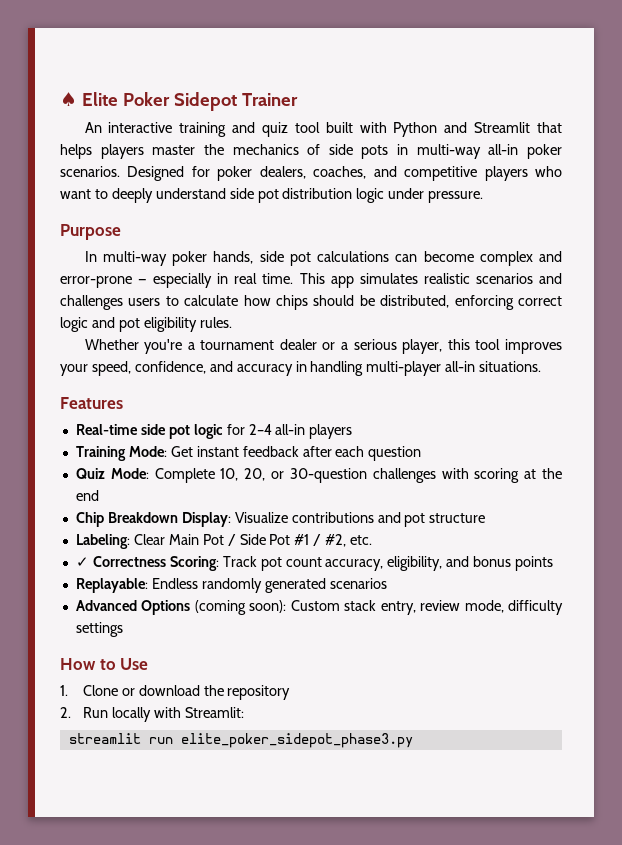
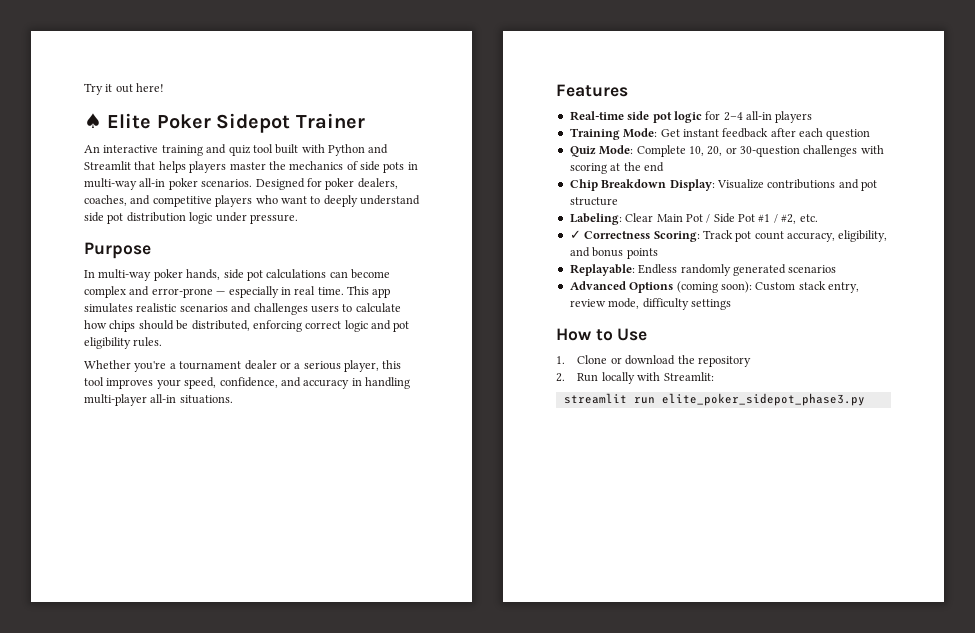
+ Try it out here!

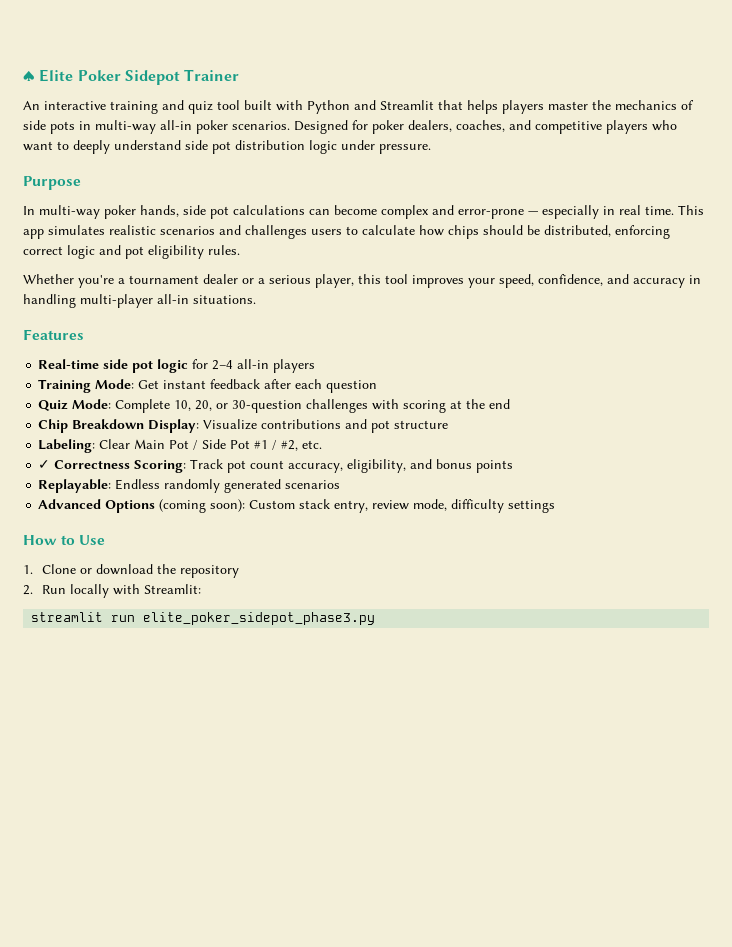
- Try it out here!

